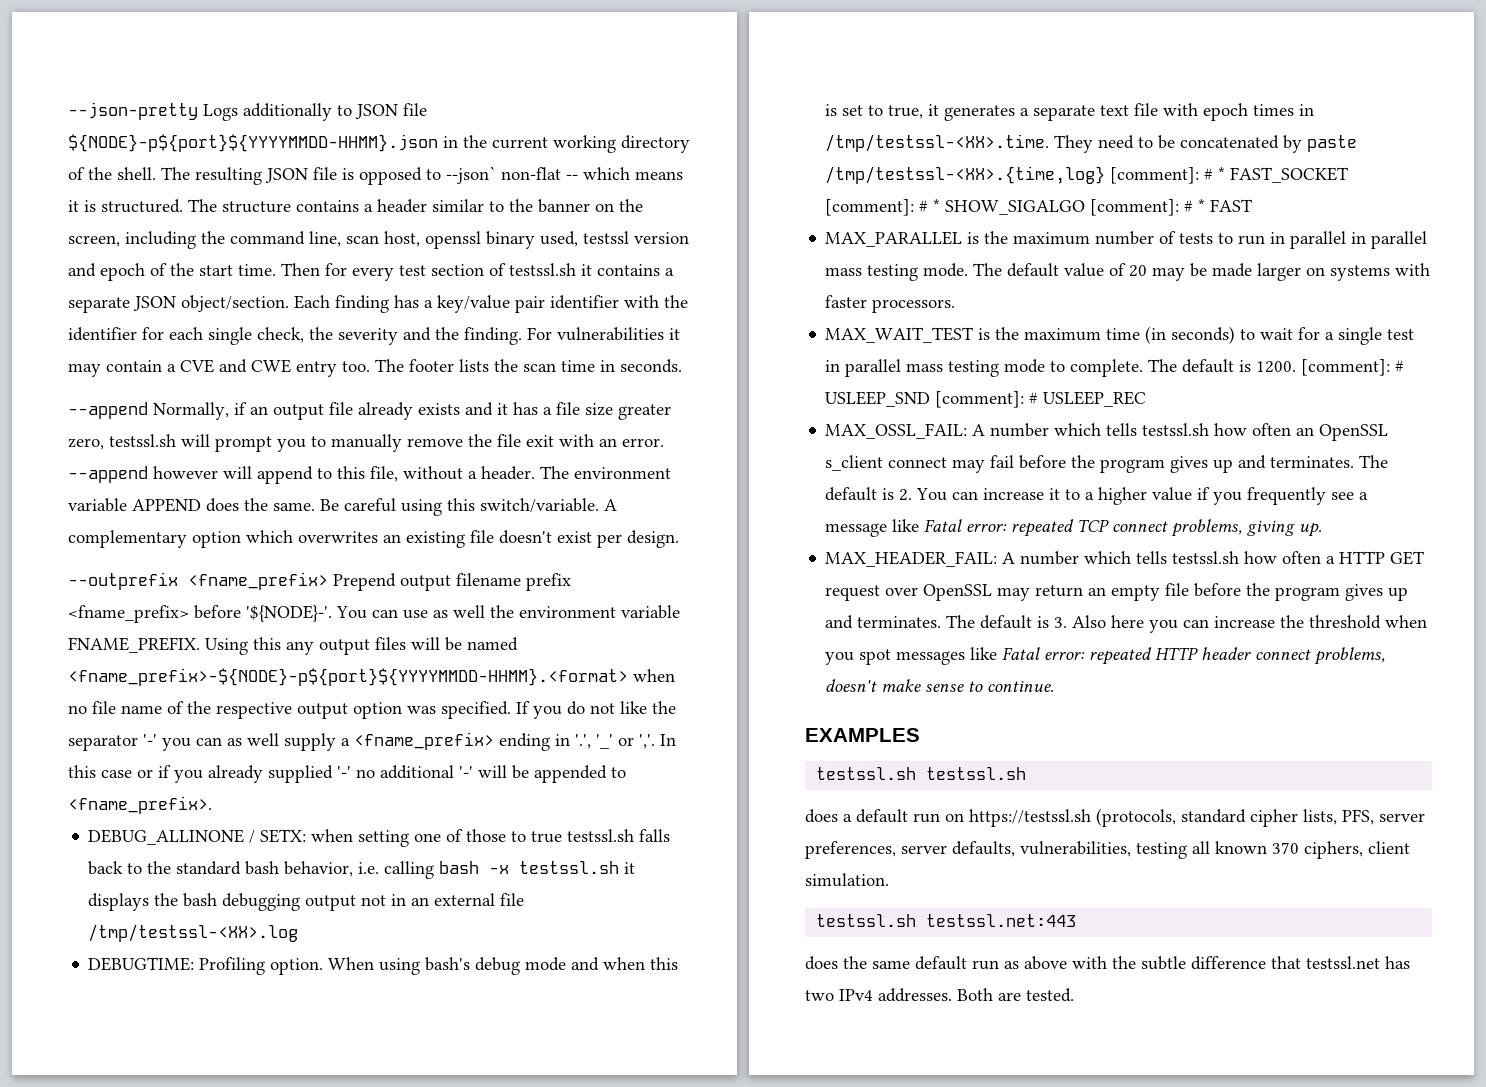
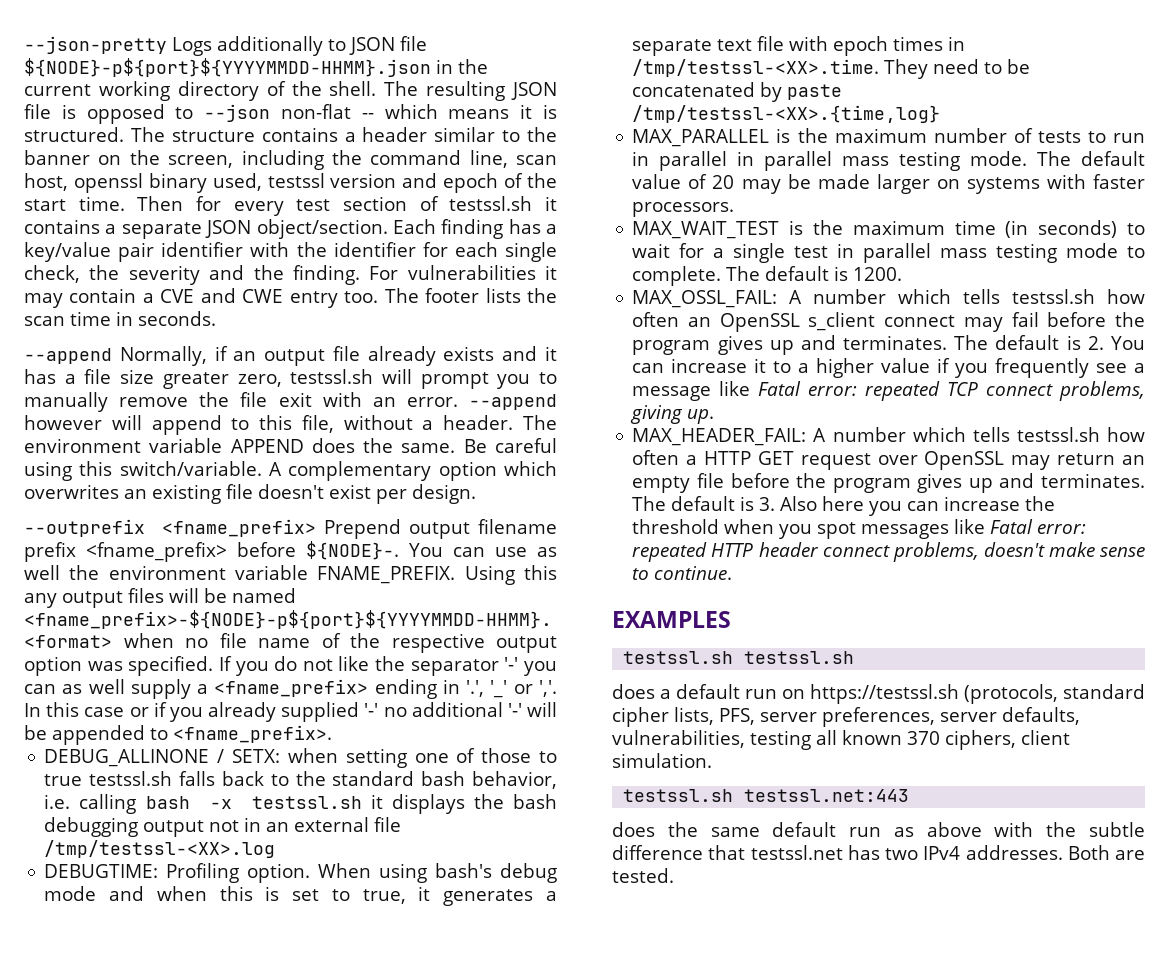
- The resulting JSON file is opposed to --json` non-flat -- which means it is structured.
+ The resulting JSON file is opposed to --json non-flat -- which means it is structured.
- --outprefix <fname_prefix> Prepend output filename prefix <fname_prefix> before '${NODE}-'.
+ --outprefix <fname_prefix> Prepend output filename prefix <fname_prefix> before ${NODE}-.
- When using bash's debug mode and when this is set to true, it generates a separate text file with epoch times in /tmp/testssl-<XX>.time. They need to be concatenated by paste /tmp/testssl-<XX>.{time,log} [comment]: # * FAST_SOCKET [comment]: # * SHOW_SIGALGO [comment]: # * FAST
+ When using bash's debug mode and when this is set to true, it generates a separate text file with epoch times in /tmp/testssl-<XX>.time. They need to be concatenated by paste /tmp/testssl-<XX>.{time,log}
- [comment]: # USLEEP_SND [comment]: # USLEEP_REC

